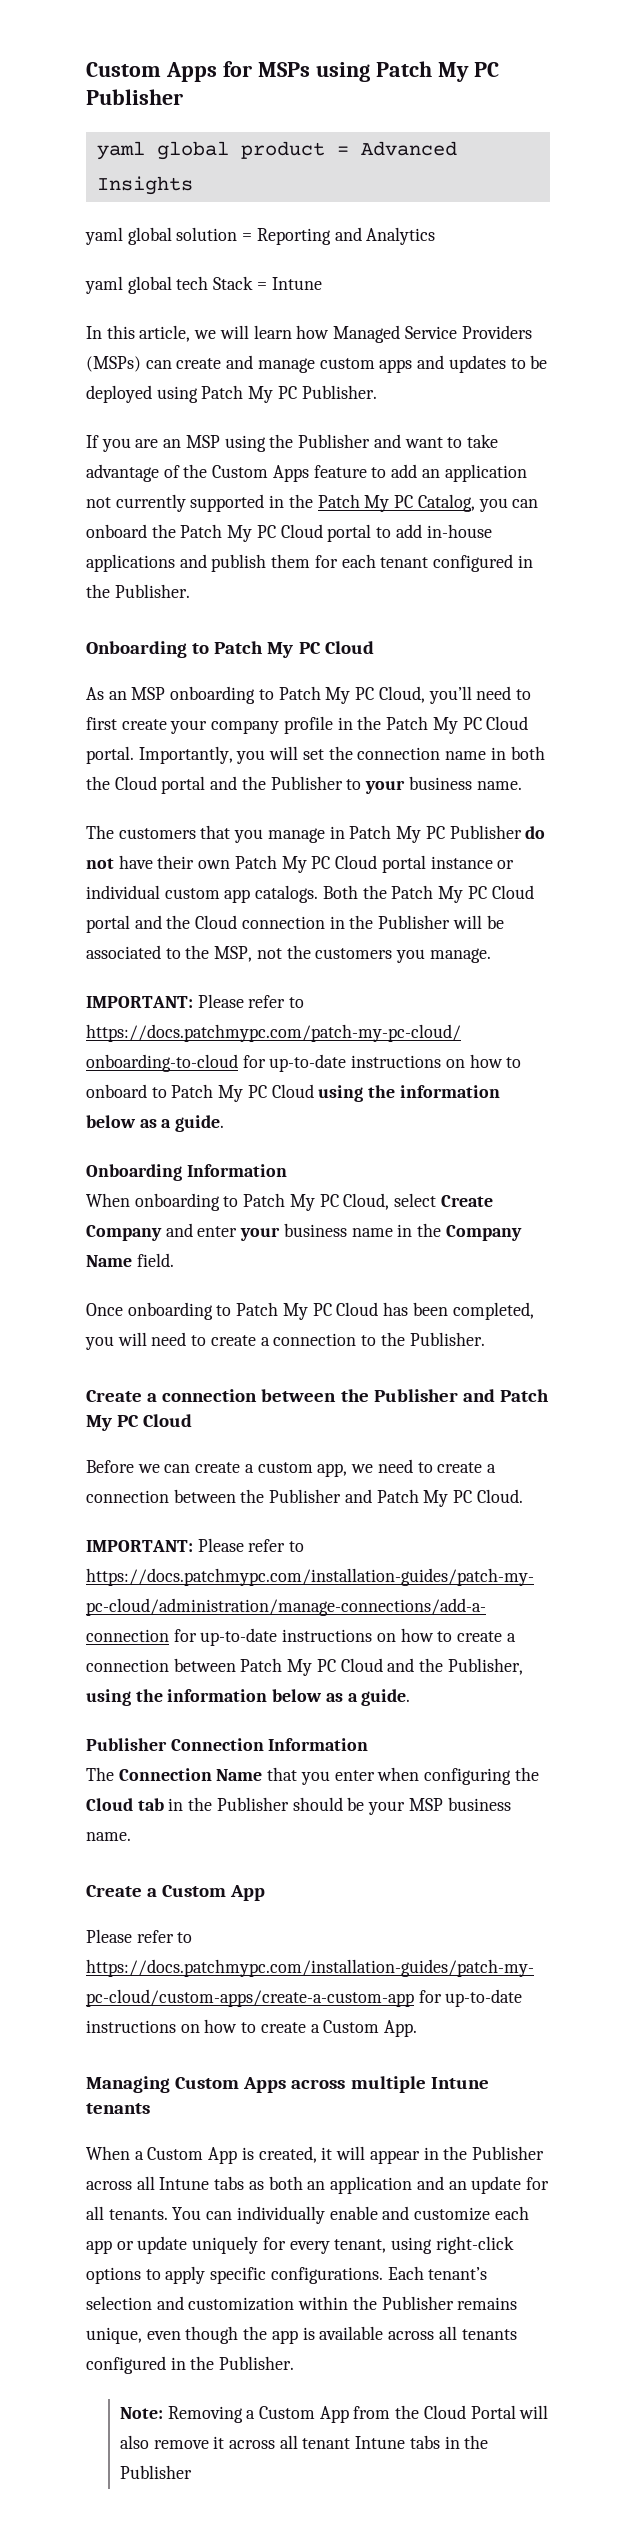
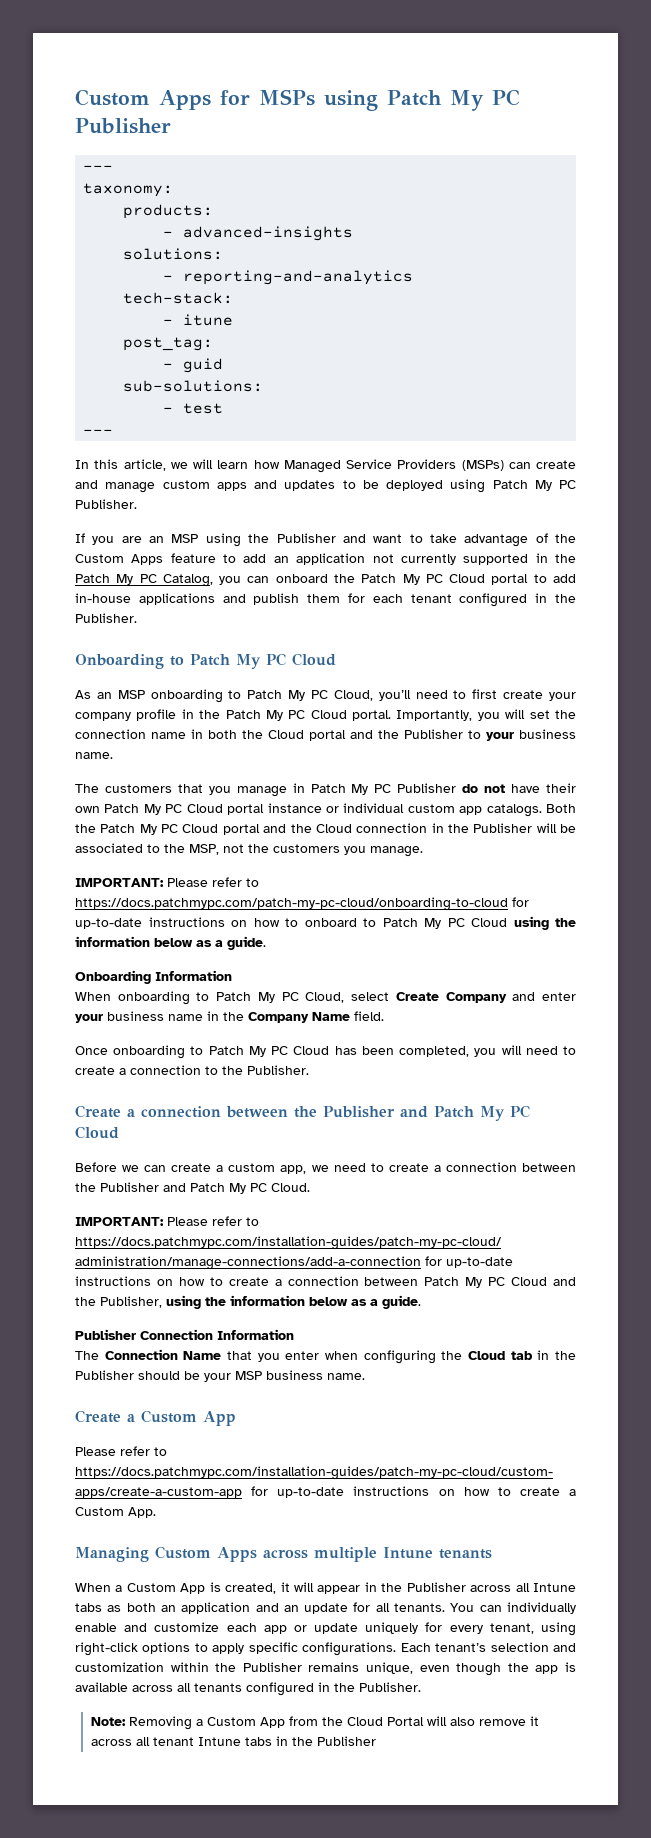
  Custom Apps for MSPs using Patch My PC Publisher
- yaml global product = Advanced Insights
- yaml global solution = Reporting and Analytics
- yaml global tech Stack = Intune
+ ---
+ taxonomy:
+ products:
+ - advanced-insights
+ solutions:
+ - reporting-and-analytics
+ tech-stack:
+ - itune
+ post_tag:
+ - guid
+ sub-solutions:
+ - test
+ ---

